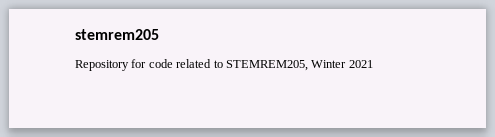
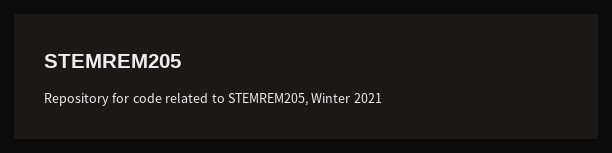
- stemrem205
+ STEMREM205

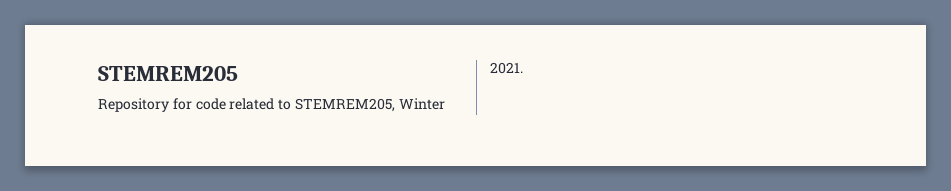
- Repository for code related to STEMREM205, Winter 2021
+ Repository for code related to STEMREM205, Winter 2021.

